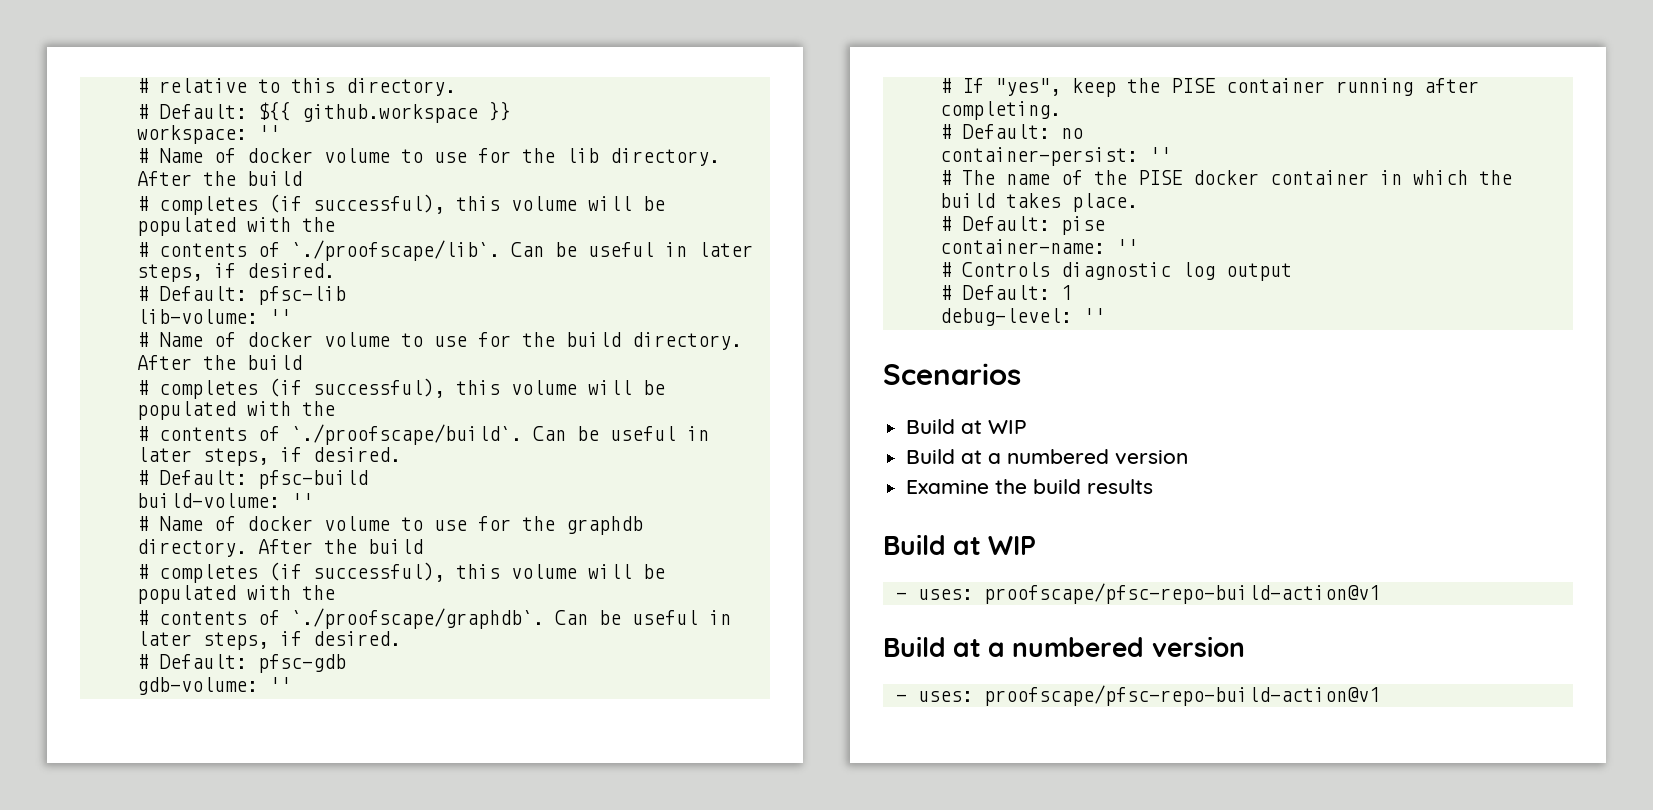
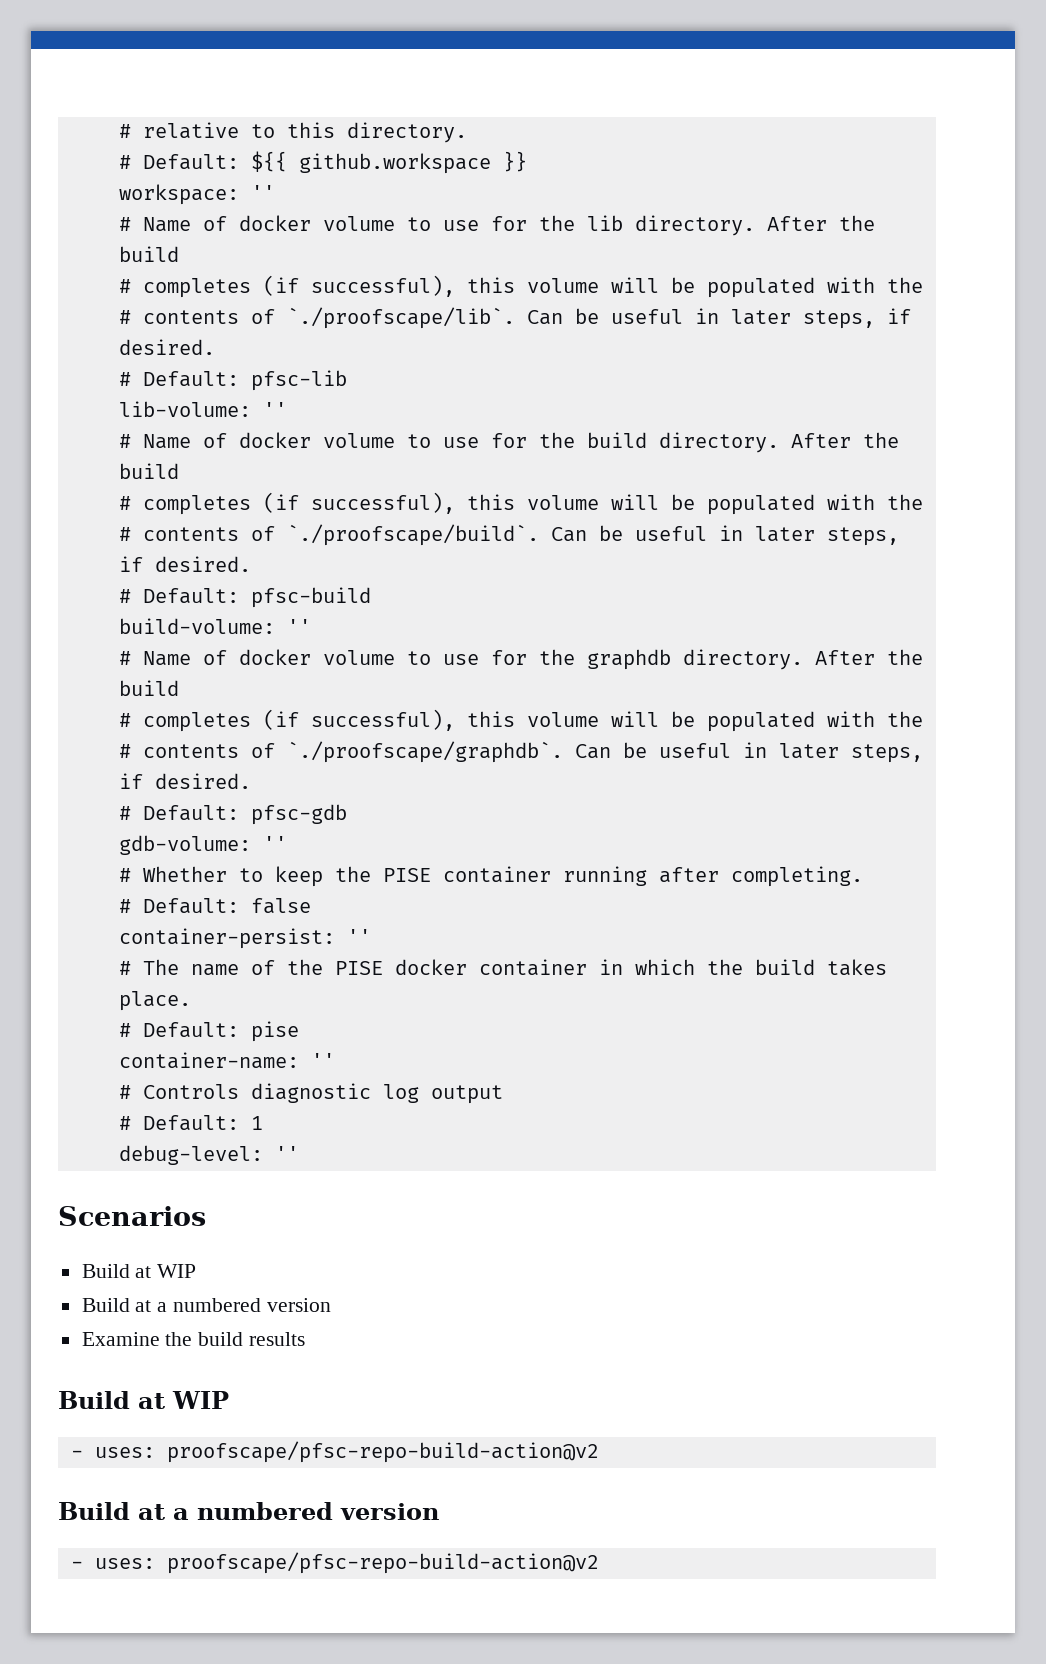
- # If "yes", keep the PISE container running after completing.
+ # Whether to keep the PISE container running after completing.
- # Default: no
+ # Default: false
  Examine the build results
  Build at WIP
- - uses: proofscape/pfsc-repo-build-action@v1
+ - uses: proofscape/pfsc-repo-build-action@v2
  Build at a numbered version
- - uses: proofscape/pfsc-repo-build-action@v1
+ - uses: proofscape/pfsc-repo-build-action@v2

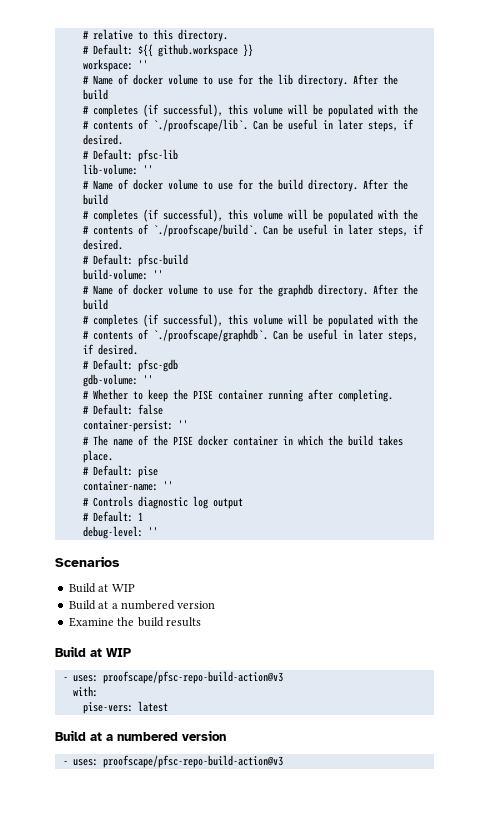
  Examine the build results
  Build at WIP
- - uses: proofscape/pfsc-repo-build-action@v2
+ - uses: proofscape/pfsc-repo-build-action@v3
+ with:
+ pise-vers: latest
  Build at a numbered version
- - uses: proofscape/pfsc-repo-build-action@v2
+ - uses: proofscape/pfsc-repo-build-action@v3

